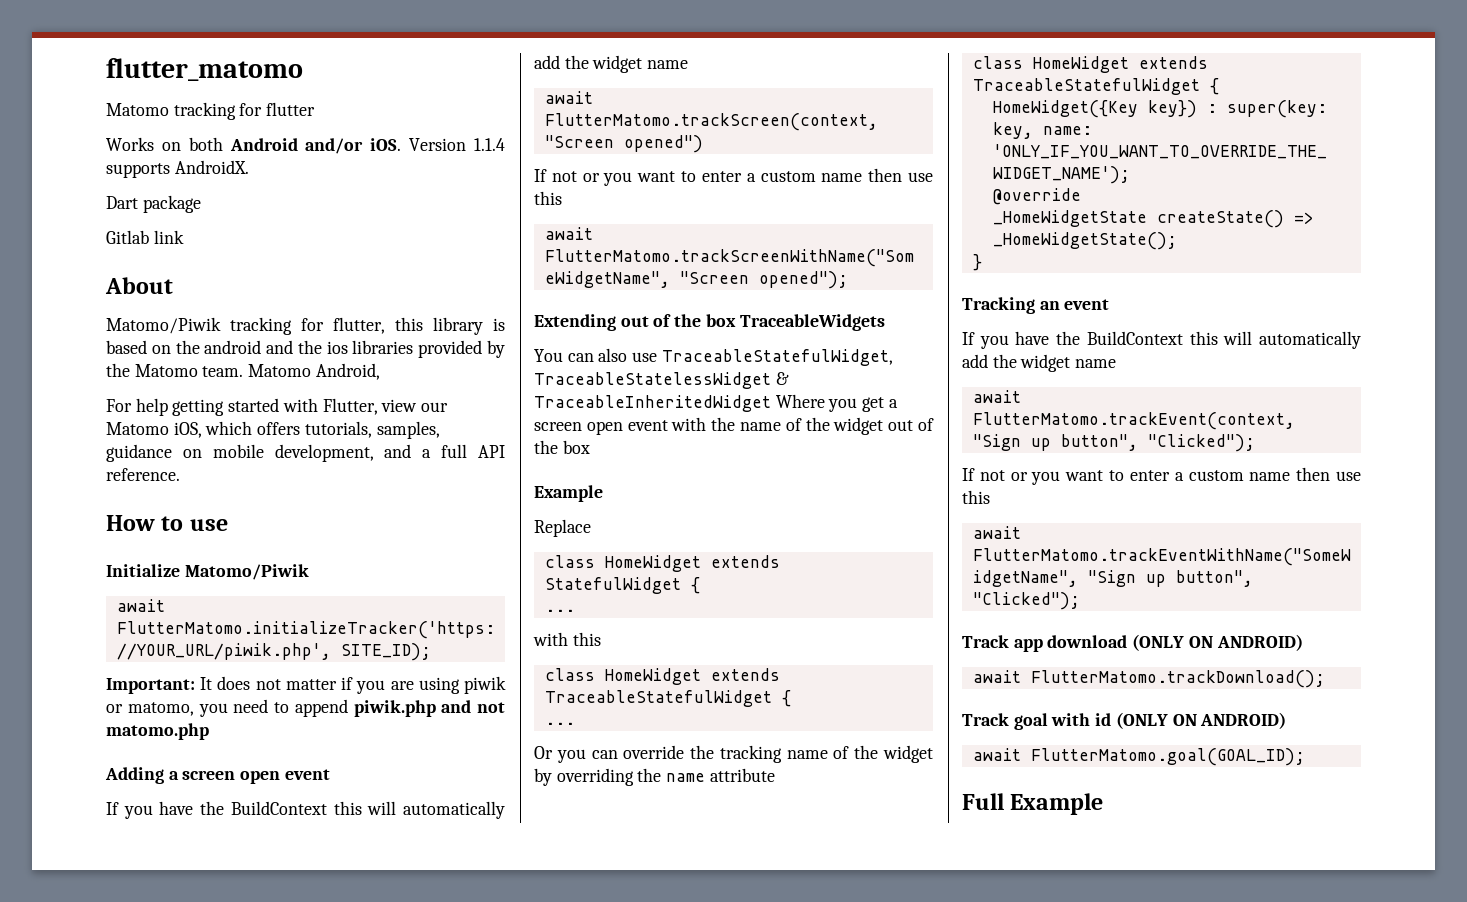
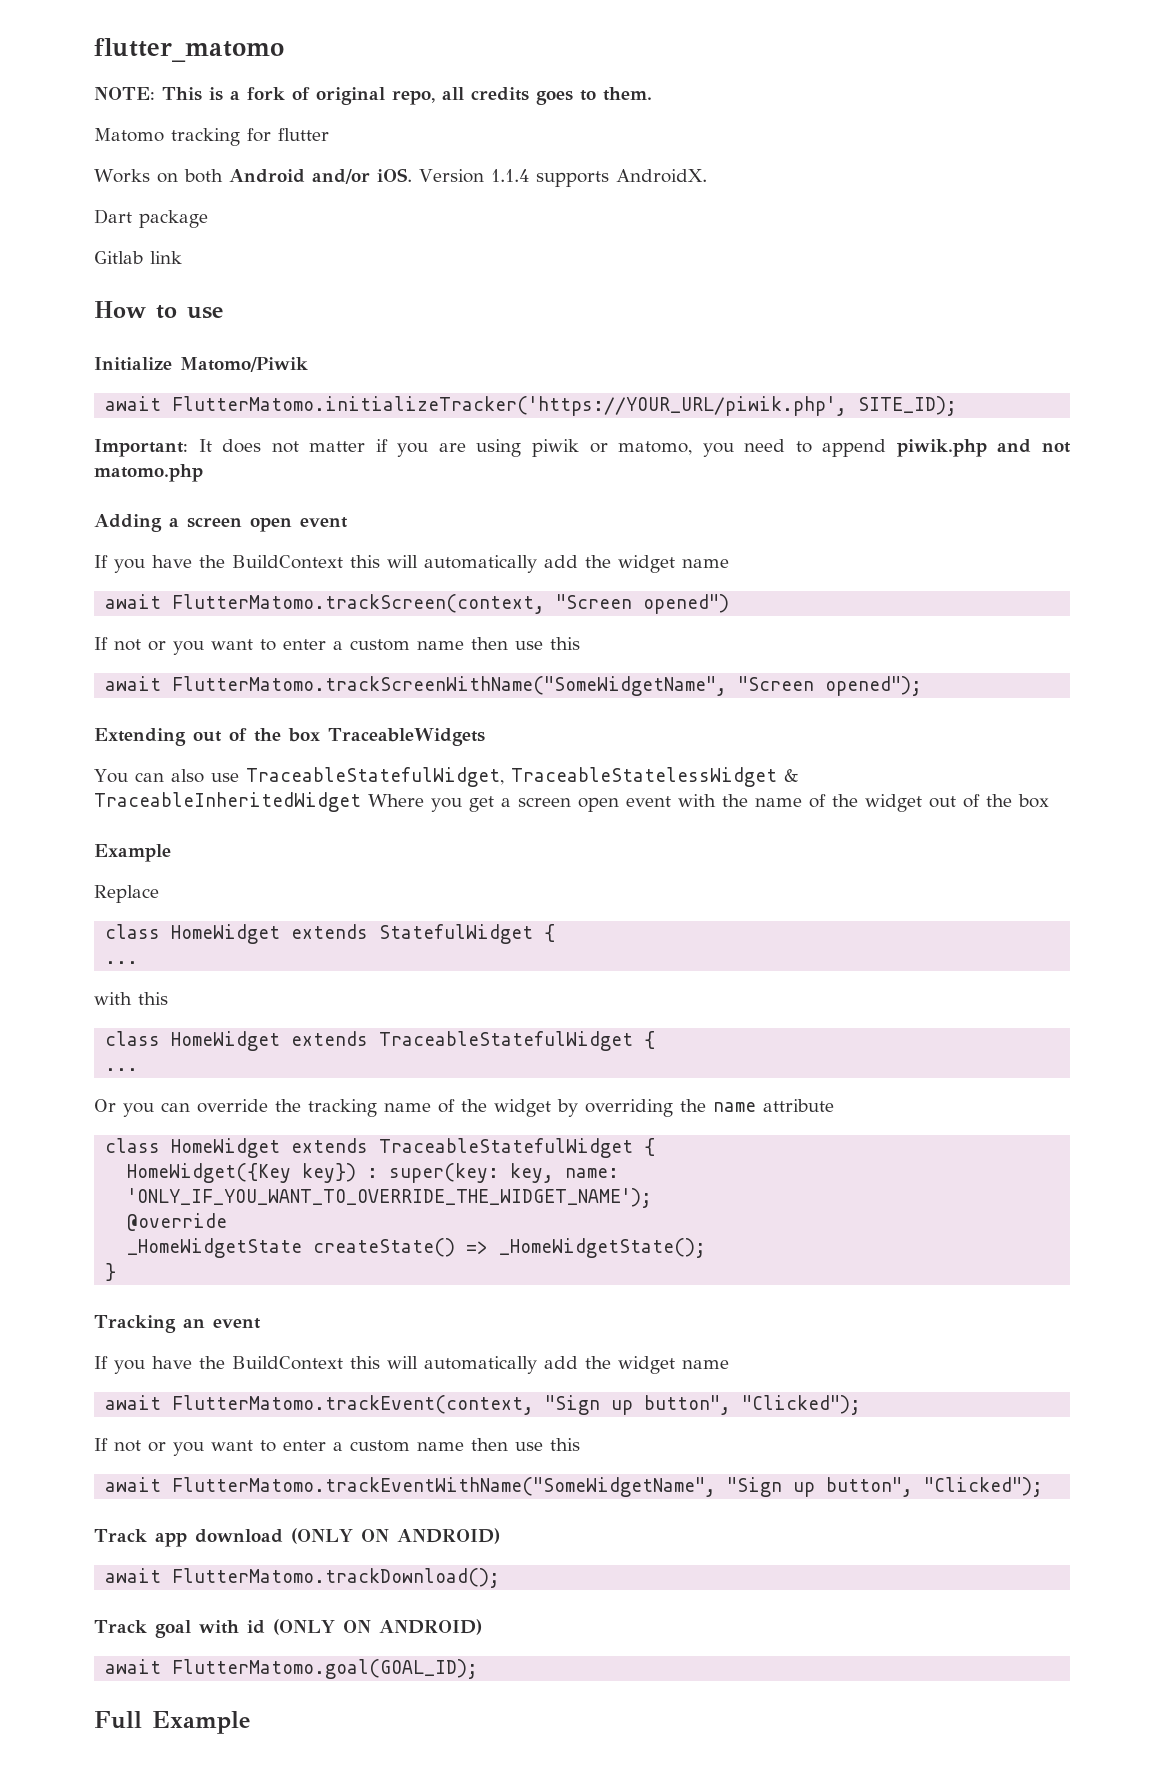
+ NOTE: This is a fork of original repo, all credits goes to them.
- About
- Matomo/Piwik tracking for flutter, this library is based on the android and the ios libraries provided by the Matomo team. Matomo Android,
- For help getting started with Flutter, view our Matomo iOS, which offers tutorials, samples, guidance on mobile development, and a full API reference.

